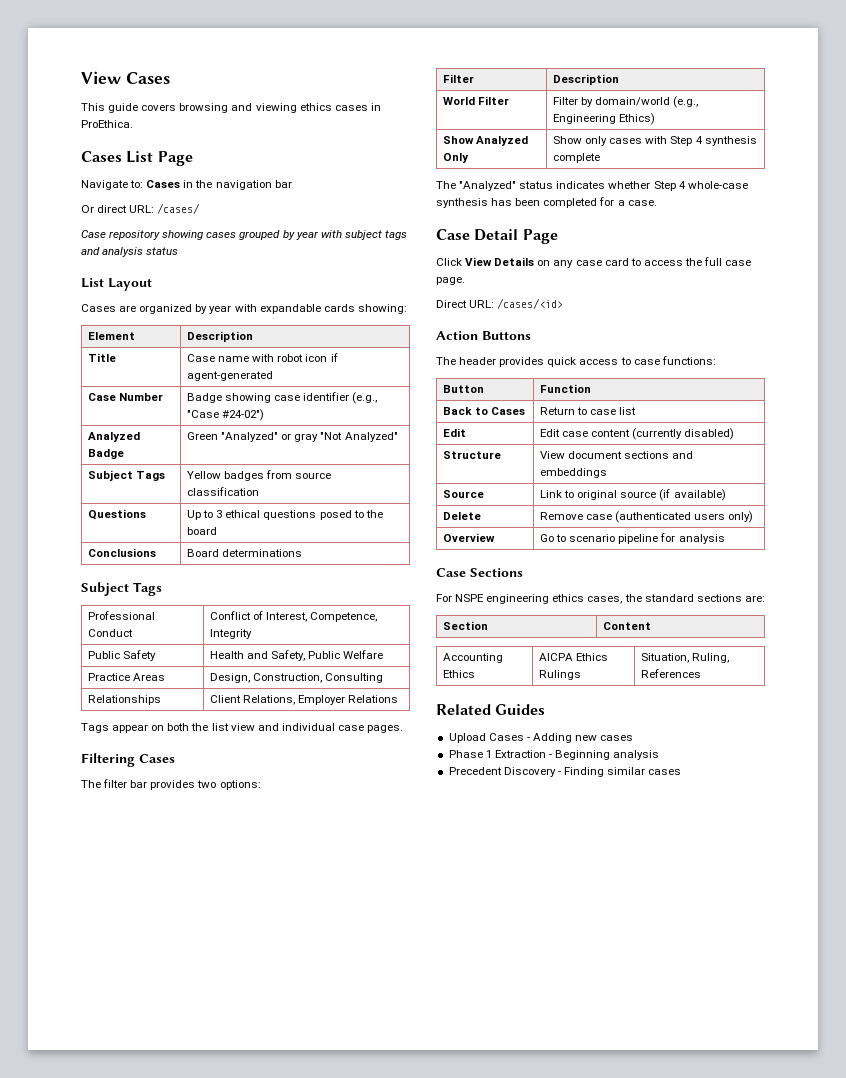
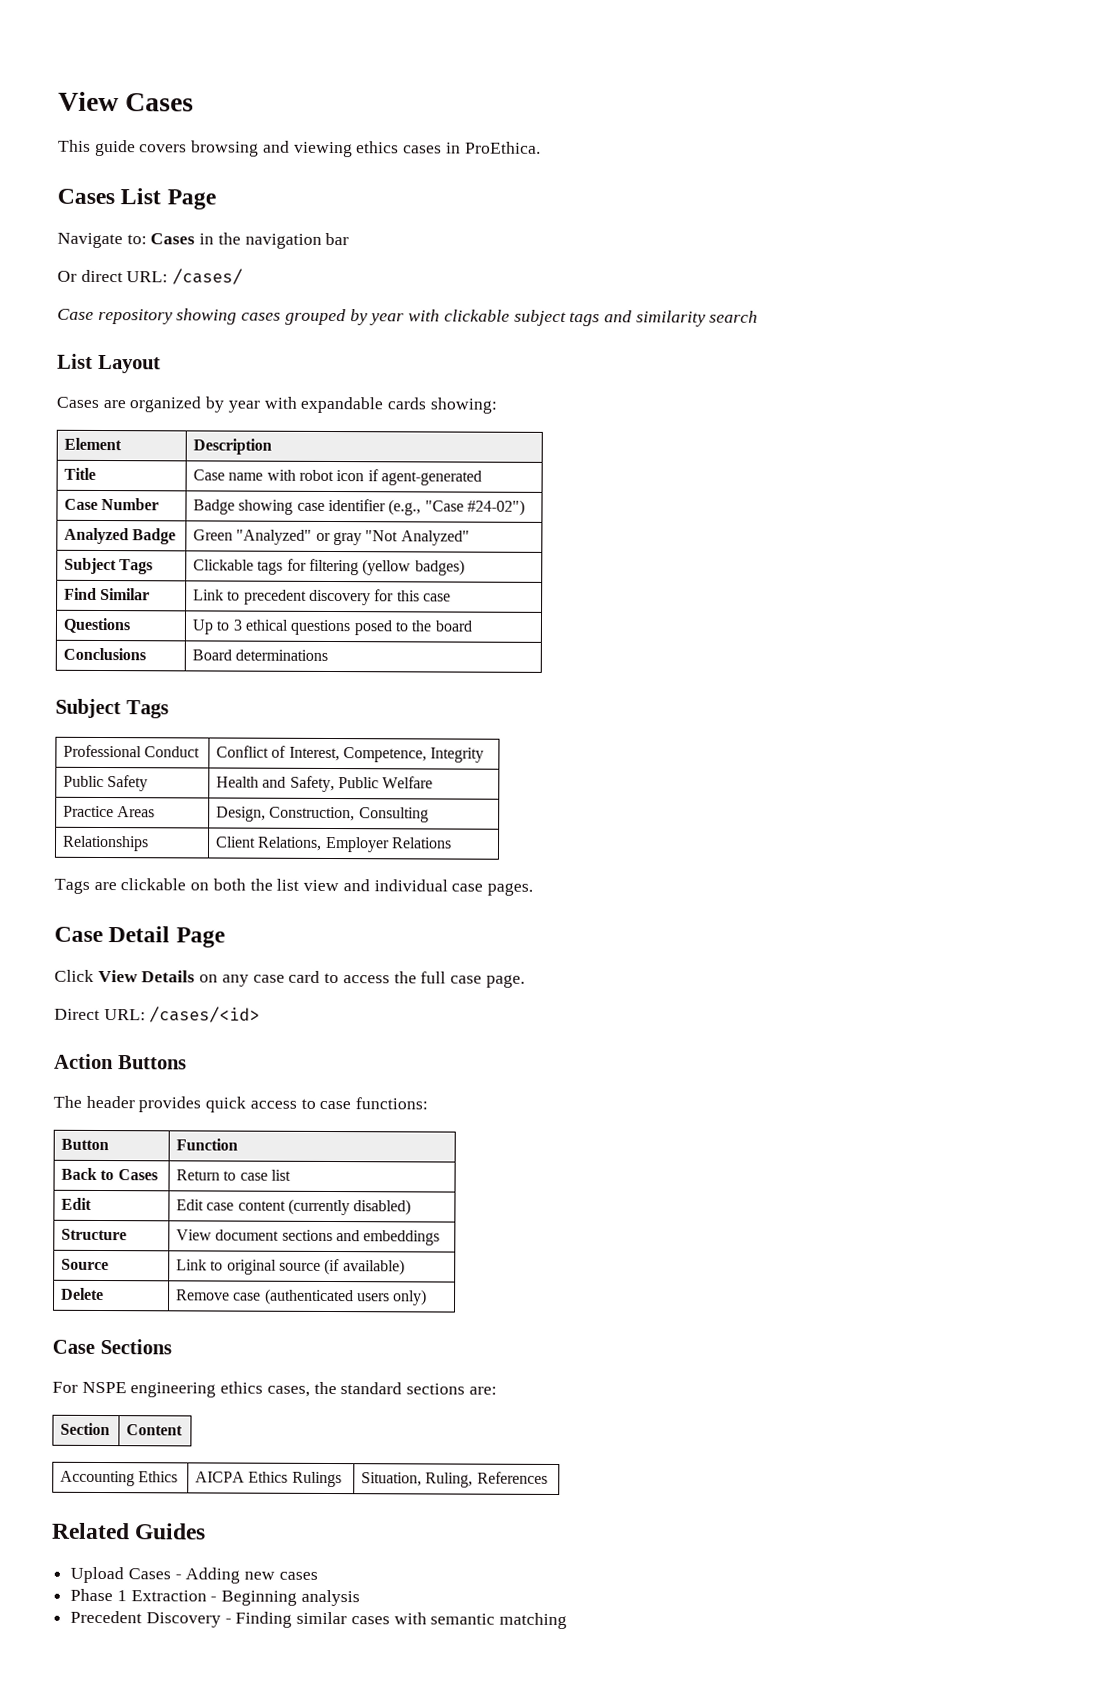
- Case repository showing cases grouped by year with subject tags and analysis status
+ Case repository showing cases grouped by year with clickable subject tags and similarity search
- Subject Tags | Yellow badges from source classification
+ Subject Tags | Clickable tags for filtering (yellow badges)
+ Find Similar | Link to precedent discovery for this case
- Tags appear on both the list view and individual case pages.
+ Tags are clickable on both the list view and individual case pages.
- Filtering Cases
- The filter bar provides two options:
- Filter | Description
- World Filter | Filter by domain/world (e.g., Engineering Ethics)
- Show Analyzed Only | Show only cases with Step 4 synthesis complete
- The "Analyzed" status indicates whether Step 4 whole-case synthesis has been completed for a case.
- Overview | Go to scenario pipeline for analysis
- Precedent Discovery - Finding similar cases
+ Precedent Discovery - Finding similar cases with semantic matching

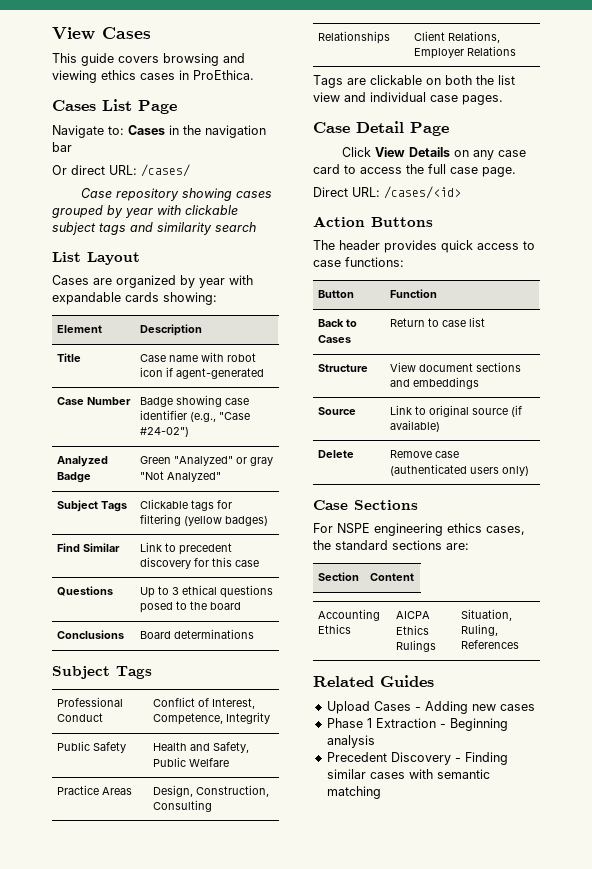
- Edit | Edit case content (currently disabled)

